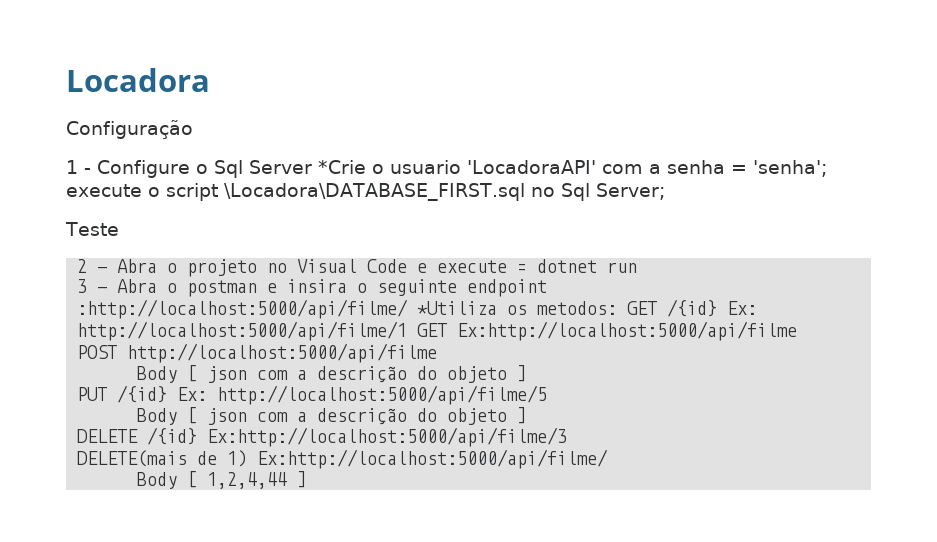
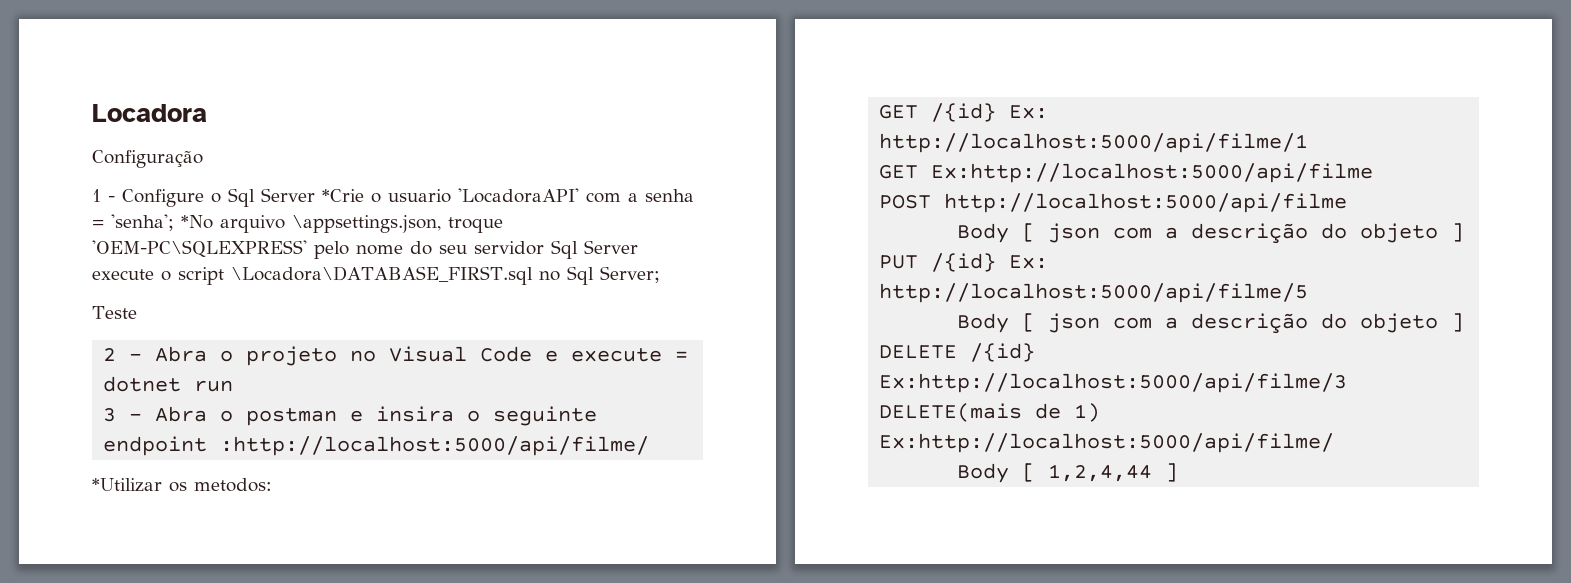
- 1 - Configure o Sql Server *Crie o usuario 'LocadoraAPI' com a senha = 'senha'; execute o script \Locadora\DATABASE_FIRST.sql no Sql Server;
+ 1 - Configure o Sql Server *Crie o usuario 'LocadoraAPI' com a senha = 'senha'; *No arquivo \appsettings.json, troque 'OEM-PC\SQLEXPRESS' pelo nome do seu servidor Sql Server execute o script \Locadora\DATABASE_FIRST.sql no Sql Server;
- 3 - Abra o postman e insira o seguinte endpoint :http://localhost:5000/api/filme/ *Utiliza os metodos: GET /{id} Ex: http://localhost:5000/api/filme/1 GET Ex:http://localhost:5000/api/filme
+ 3 - Abra o postman e insira o seguinte endpoint :http://localhost:5000/api/filme/
+ *Utilizar os metodos:
+ GET /{id} Ex: http://localhost:5000/api/filme/1
+ GET Ex:http://localhost:5000/api/filme

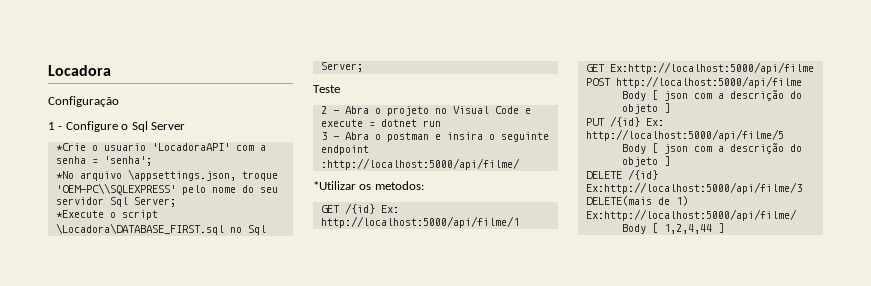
- 1 - Configure o Sql Server *Crie o usuario 'LocadoraAPI' com a senha = 'senha'; *No arquivo \appsettings.json, troque 'OEM-PC\SQLEXPRESS' pelo nome do seu servidor Sql Server execute o script \Locadora\DATABASE_FIRST.sql no Sql Server;
+ 1 - Configure o Sql Server
+ *Crie o usuario 'LocadoraAPI' com a senha = 'senha';
+ *No arquivo \appsettings.json, troque 'OEM-PC\\SQLEXPRESS' pelo nome do seu servidor Sql Server;
+ *Execute o script \Locadora\DATABASE_FIRST.sql no Sql Server;

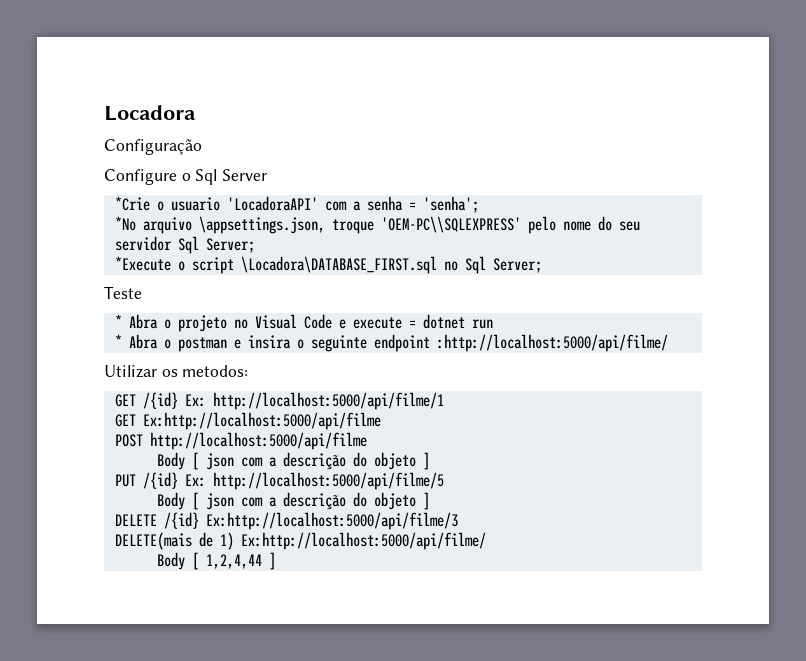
- 1 - Configure o Sql Server
+ Configure o Sql Server
- 2 - Abra o projeto no Visual Code e execute = dotnet run
+ * Abra o projeto no Visual Code e execute = dotnet run
- 3 - Abra o postman e insira o seguinte endpoint :http://localhost:5000/api/filme/
+ * Abra o postman e insira o seguinte endpoint :http://localhost:5000/api/filme/
- *Utilizar os metodos:
+ Utilizar os metodos:

